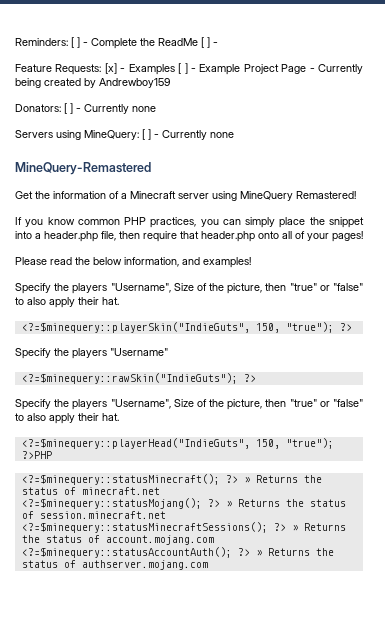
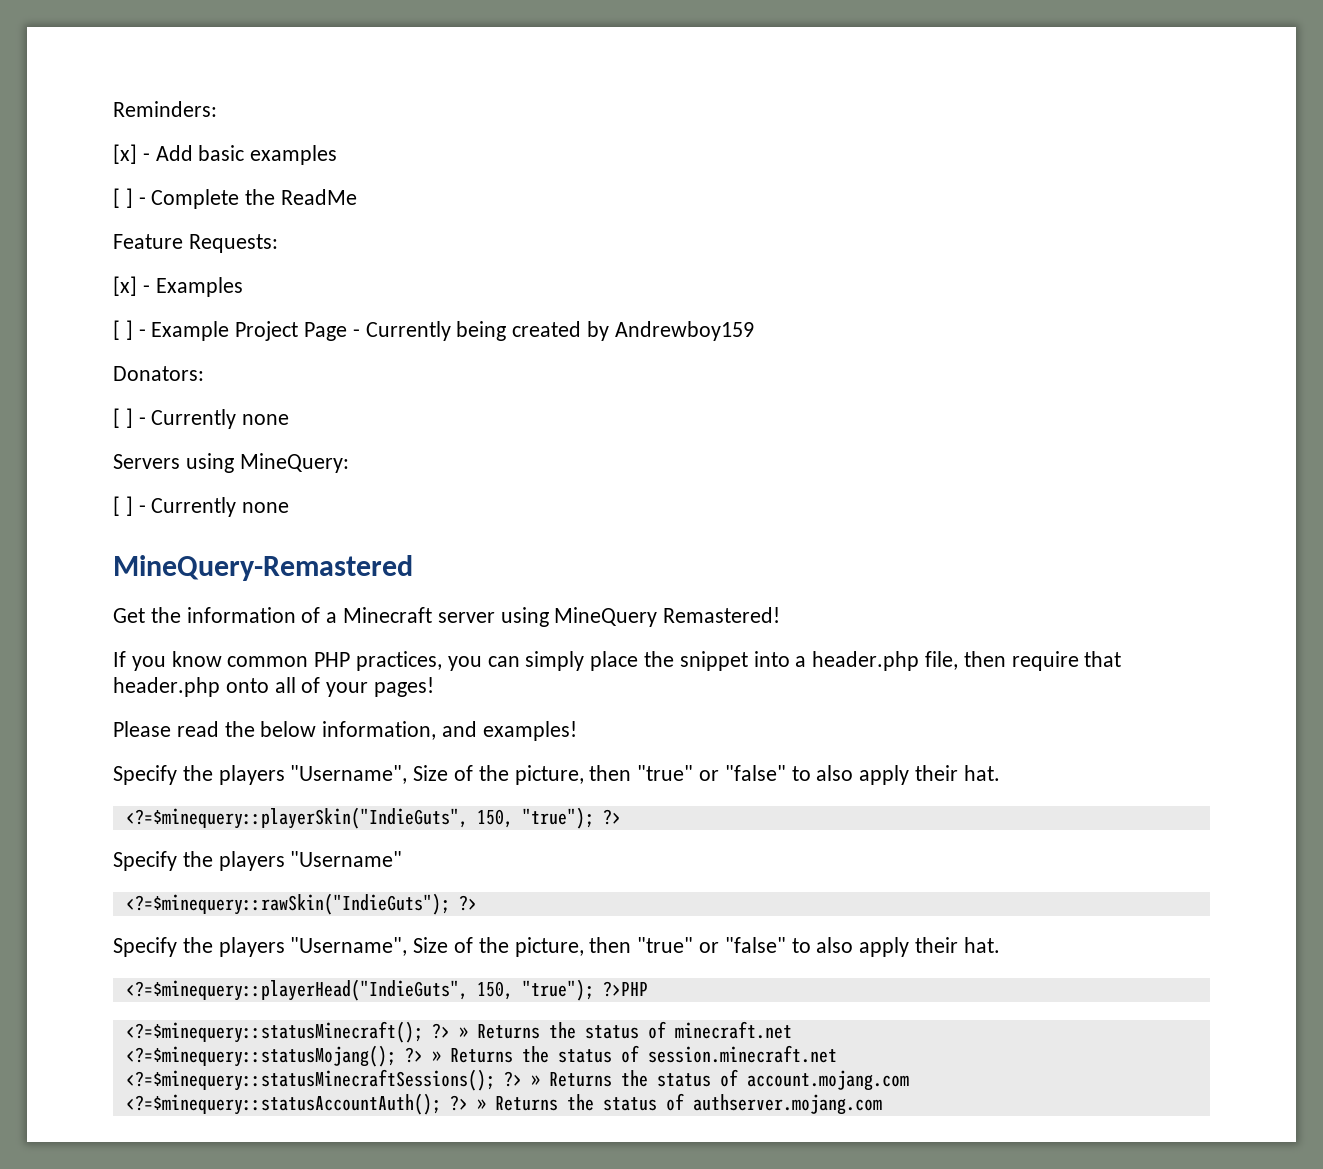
- Reminders: [ ] - Complete the ReadMe [ ] -
+ Reminders:
+ [x] - Add basic examples
+ [ ] - Complete the ReadMe
- Feature Requests: [x] - Examples [ ] - Example Project Page - Currently being created by Andrewboy159
+ Feature Requests:
+ [x] - Examples
+ [ ] - Example Project Page - Currently being created by Andrewboy159
- Donators: [ ] - Currently none
+ Donators:
+ [ ] - Currently none
- Servers using MineQuery: [ ] - Currently none
+ Servers using MineQuery:
+ [ ] - Currently none

